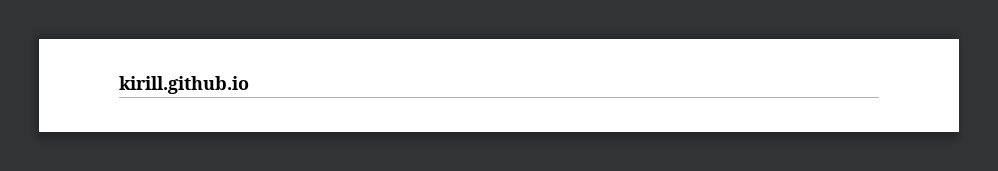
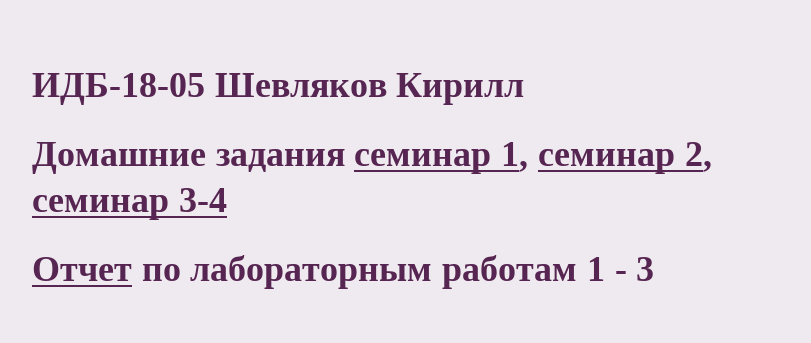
- kirill.github.io
+ ИДБ-18-05 Шевляков Кирилл
+ Домашние задания семинар 1, семинар 2, семинар 3-4
+ Отчет по лабораторным работам 1 - 3

